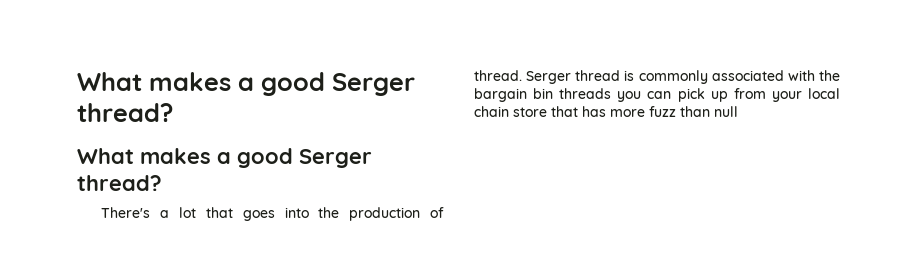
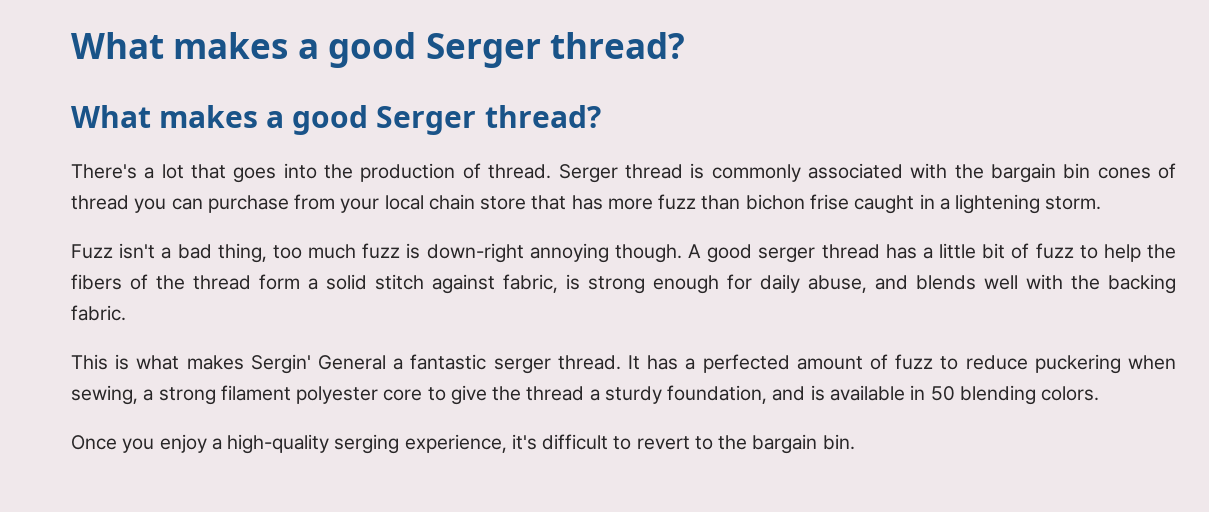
- Serger thread is commonly associated with the bargain bin threads you can pick up from your local chain store that has more fuzz than null
+ Serger thread is commonly associated with the bargain bin cones of thread you can purchase from your local chain store that has more fuzz than bichon frise caught in a lightening storm.
+ Fuzz isn't a bad thing, too much fuzz is down-right annoying though. A good serger thread has a little bit of fuzz to help the fibers of the thread form a solid stitch against fabric, is strong enough for daily abuse, and blends well with the backing fabric.
+ This is what makes Sergin' General a fantastic serger thread. It has a perfected amount of fuzz to reduce puckering when sewing, a strong filament polyester core to give the thread a sturdy foundation, and is available in 50 blending colors.
+ Once you enjoy a high-quality serging experience, it's difficult to revert to the bargain bin.

